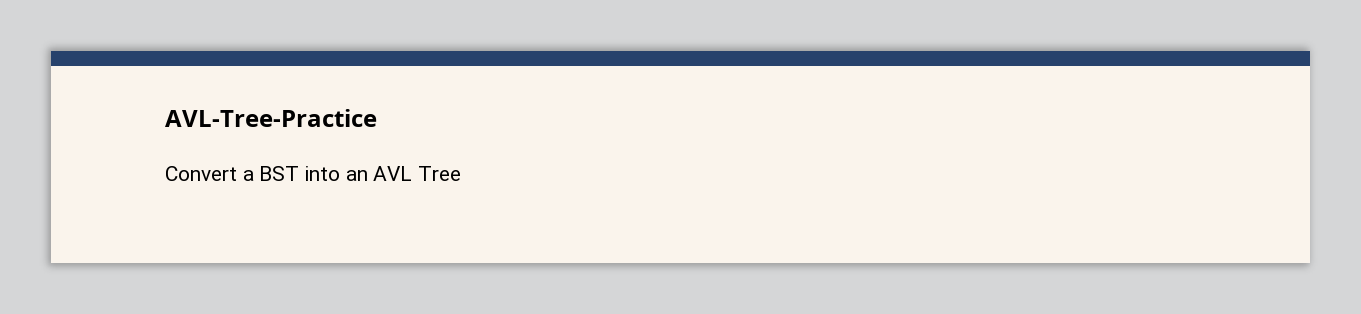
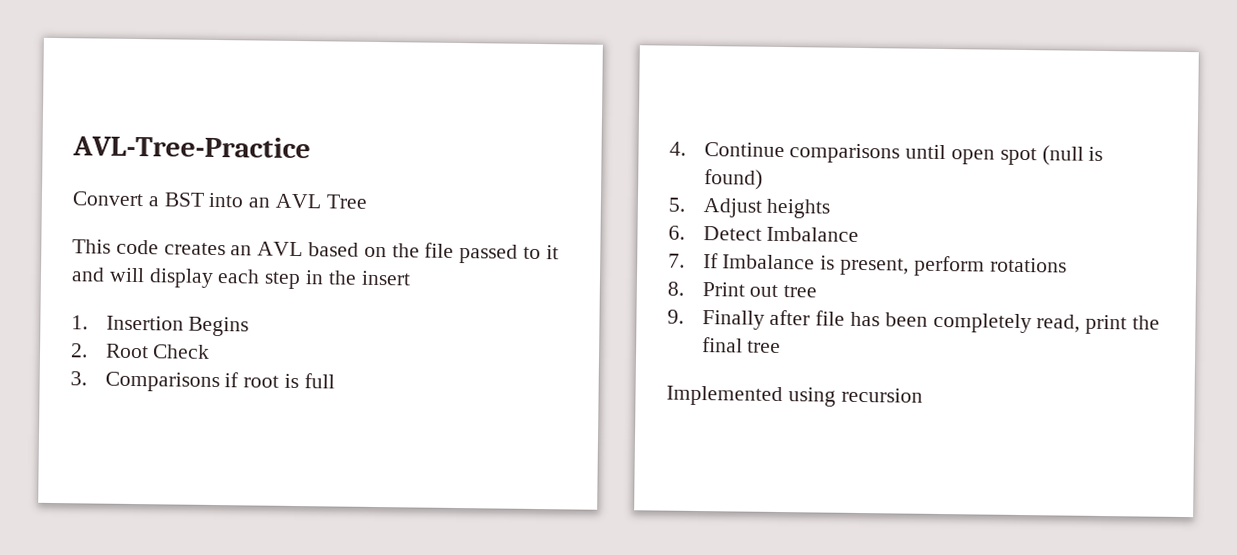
+ This code creates an AVL based on the file passed to it and will display each step in the insert
+ 1. Insertion Begins
+ 2. Root Check
+ 3. Comparisons if root is full
+ 4. Continue comparisons until open spot (null is found)
+ 5. Adjust heights
+ 6. Detect Imbalance
+ 7. If Imbalance is present, perform rotations
+ 8. Print out tree
+ 9. Finally after file has been completely read, print the final tree
+ Implemented using recursion

